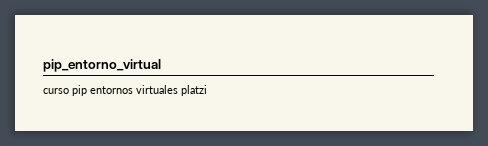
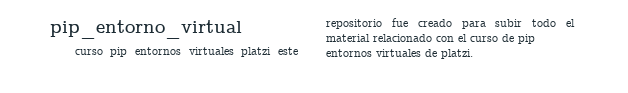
- curso pip entornos virtuales platzi
+ curso pip entornos virtuales platzi este repositorio fue creado para subir todo el material relacionado con el curso de pip entornos virtuales de platzi.

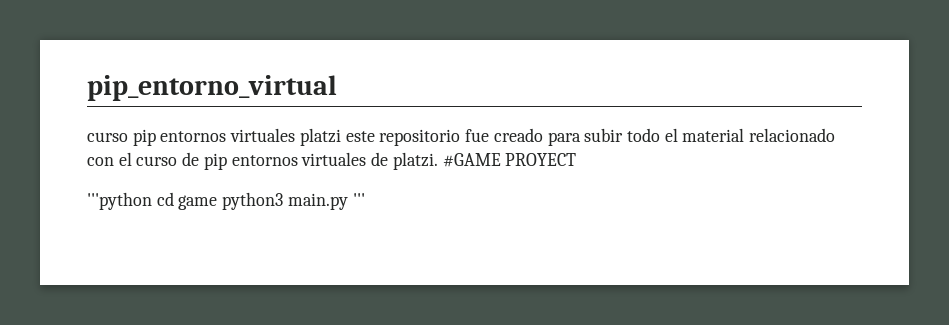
+ #GAME PROYECT
+ '''python cd game python3 main.py '''

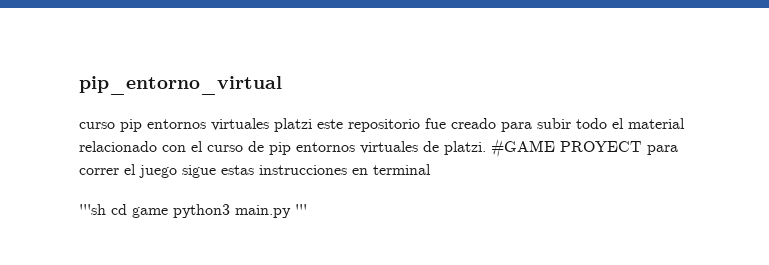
- #GAME PROYECT
- '''python cd game python3 main.py '''
+ #GAME PROYECT para correr el juego sigue estas instrucciones en terminal
+ '''sh cd game python3 main.py '''

